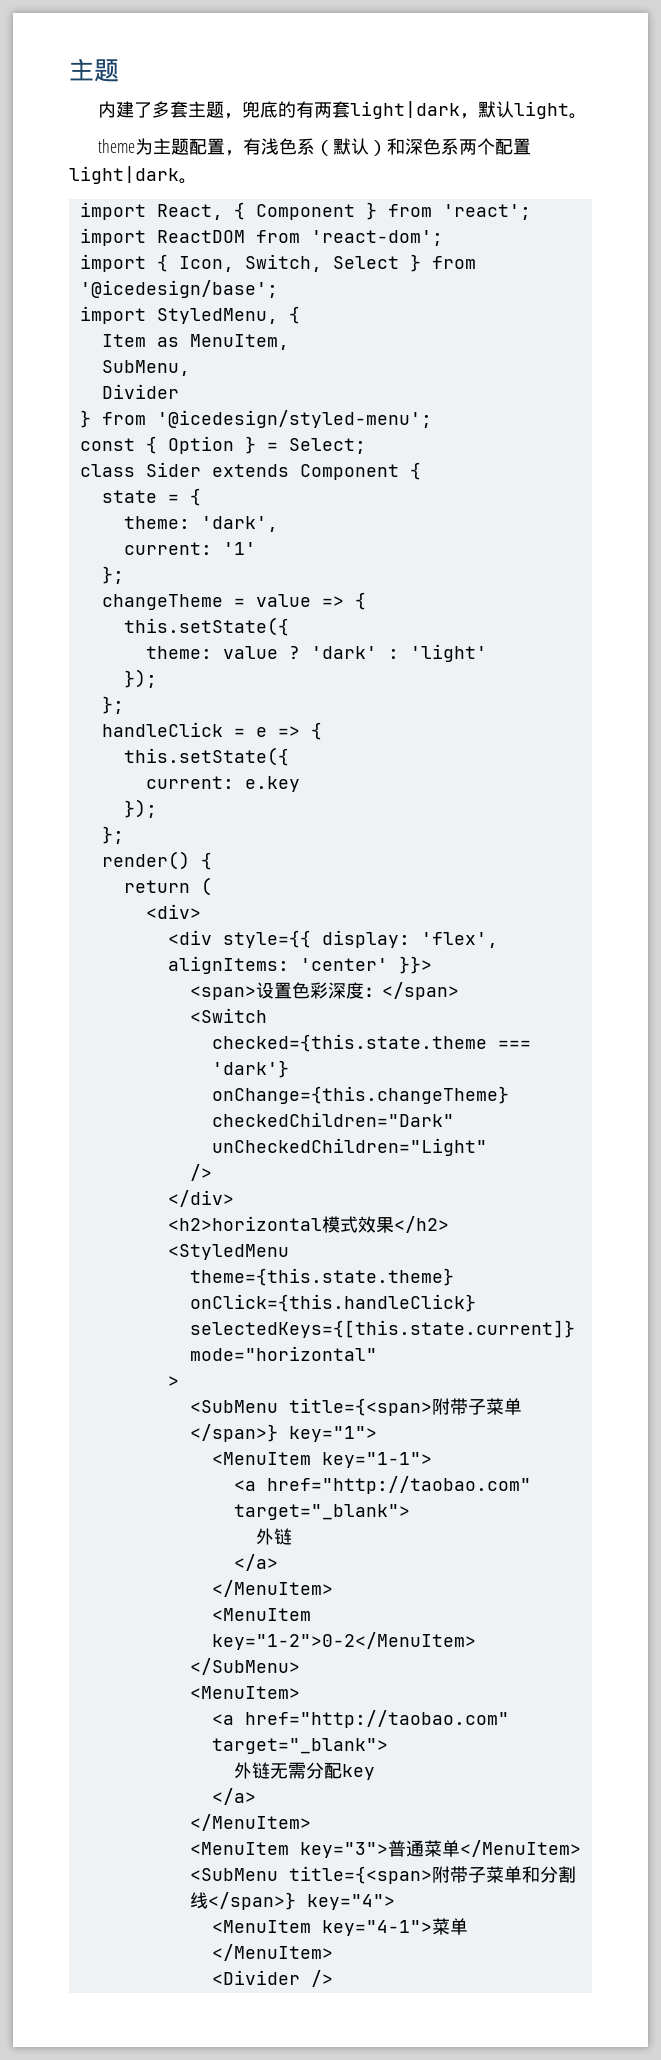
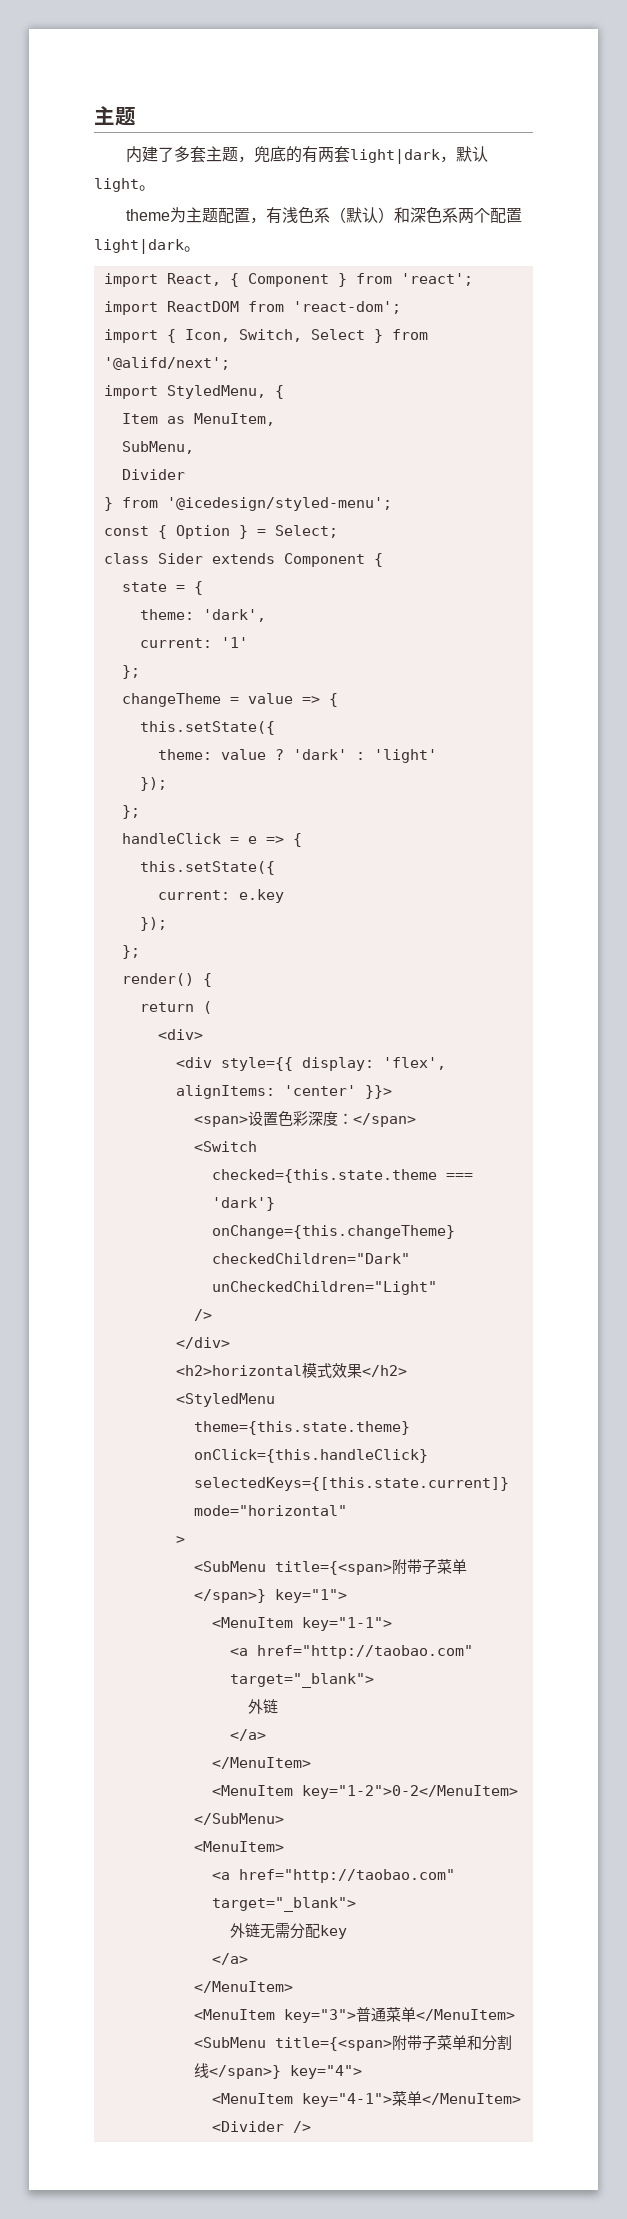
- import { Icon, Switch, Select } from '@icedesign/base';
+ import { Icon, Switch, Select } from '@alifd/next';

